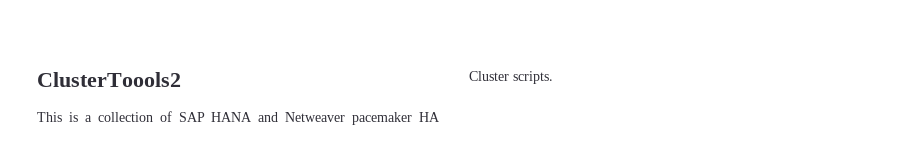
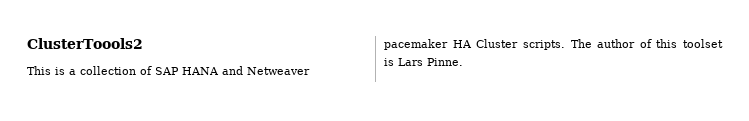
+ The author of this toolset is Lars Pinne.

